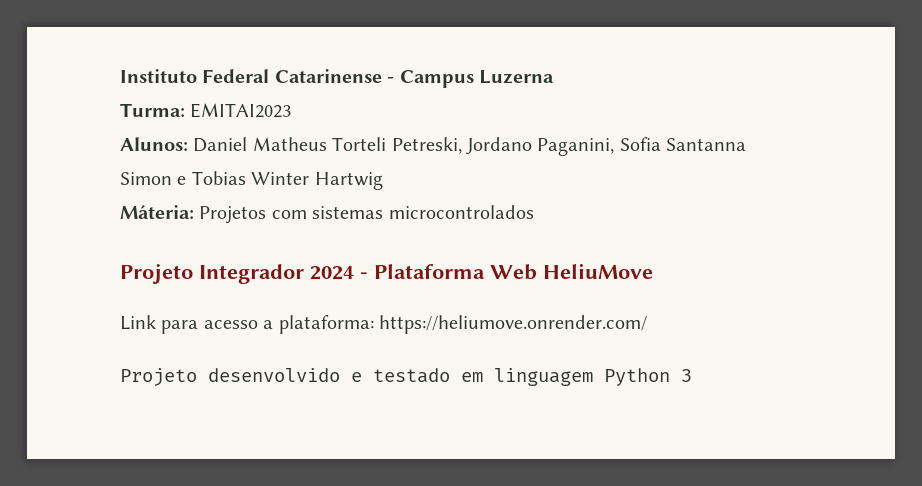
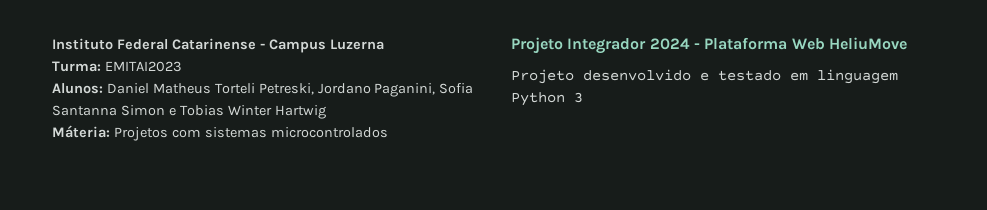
- Link para acesso a plataforma: https://heliumove.onrender.com/

